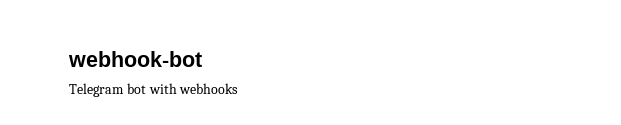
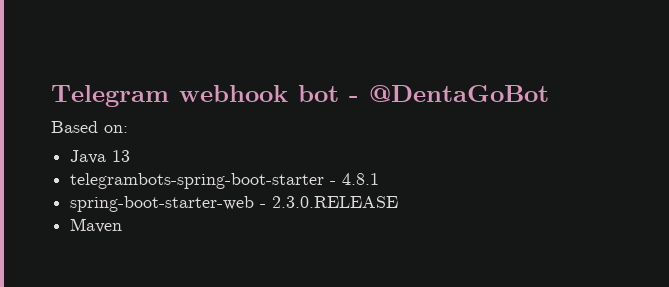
- webhook-bot
- Telegram bot with webhooks
+ Telegram webhook bot - @DentaGoBot
+ Based on:
+ Java 13
+ telegrambots-spring-boot-starter - 4.8.1
+ spring-boot-starter-web - 2.3.0.RELEASE
+ Maven

